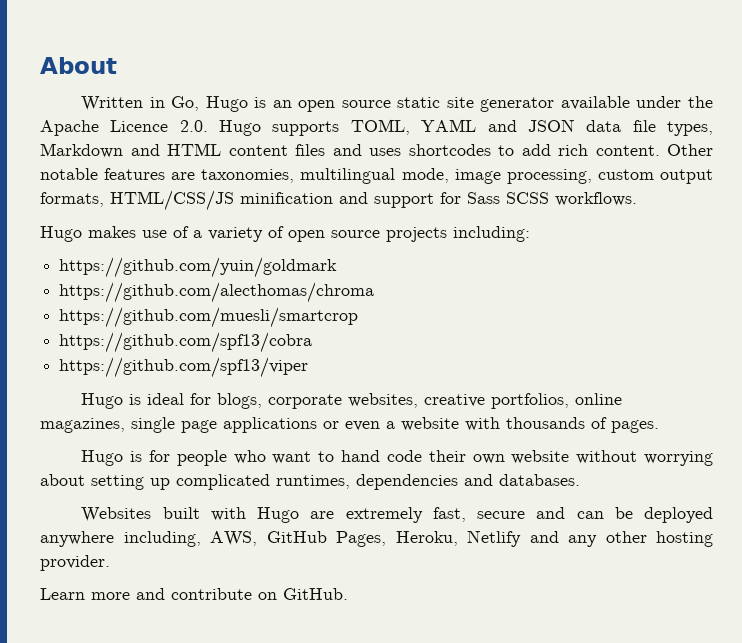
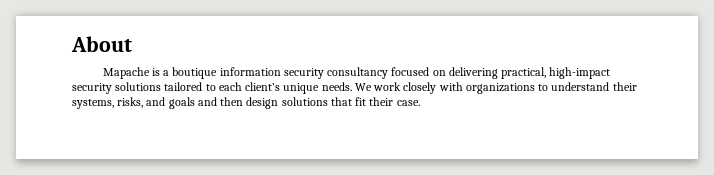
- Written in Go, Hugo is an open source static site generator available under the Apache Licence 2.0. Hugo supports TOML, YAML and JSON data file types, Markdown and HTML content files and uses shortcodes to add rich content. Other notable features are taxonomies, multilingual mode, image processing, custom output formats, HTML/CSS/JS minification and support for Sass SCSS workflows.
- Hugo makes use of a variety of open source projects including:
- https://github.com/yuin/goldmark
- https://github.com/alecthomas/chroma
- https://github.com/muesli/smartcrop
- https://github.com/spf13/cobra
- https://github.com/spf13/viper
- Hugo is ideal for blogs, corporate websites, creative portfolios, online magazines, single page applications or even a website with thousands of pages.
- Hugo is for people who want to hand code their own website without worrying about setting up complicated runtimes, dependencies and databases.
- Websites built with Hugo are extremely fast, secure and can be deployed anywhere including, AWS, GitHub Pages, Heroku, Netlify and any other hosting provider.
- Learn more and contribute on GitHub.
+ Mapache is a boutique information security consultancy focused on delivering practical, high-impact security solutions tailored to each client’s unique needs. We work closely with organizations to understand their systems, risks, and goals and then design solutions that fit their case.

